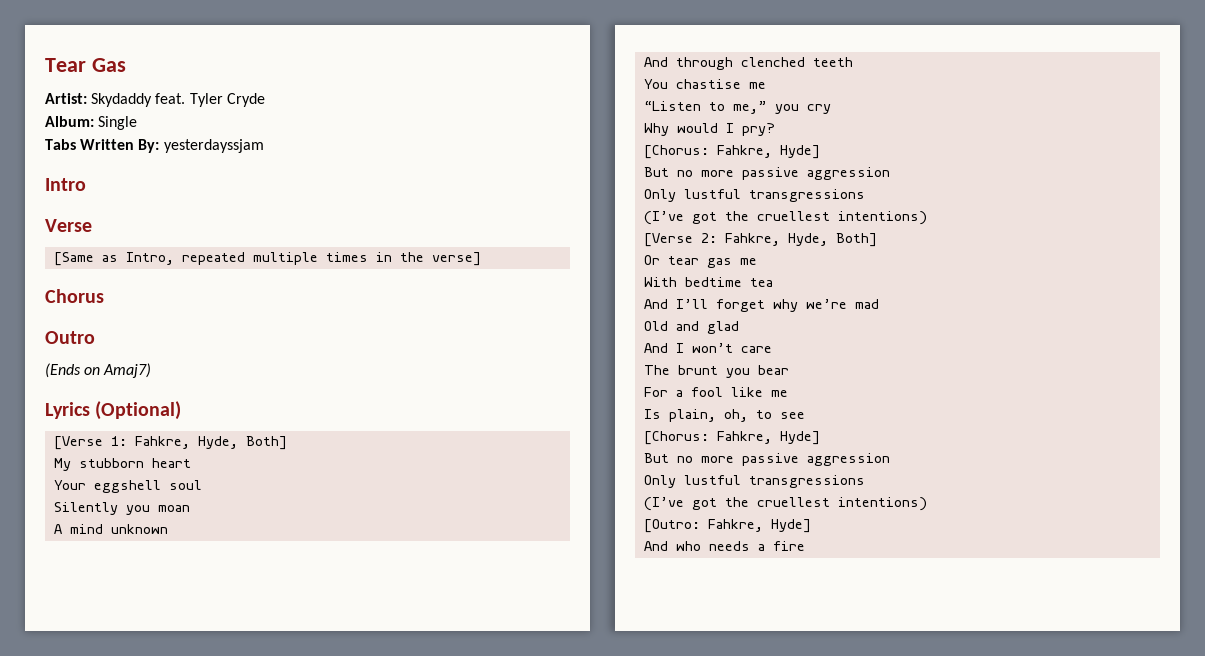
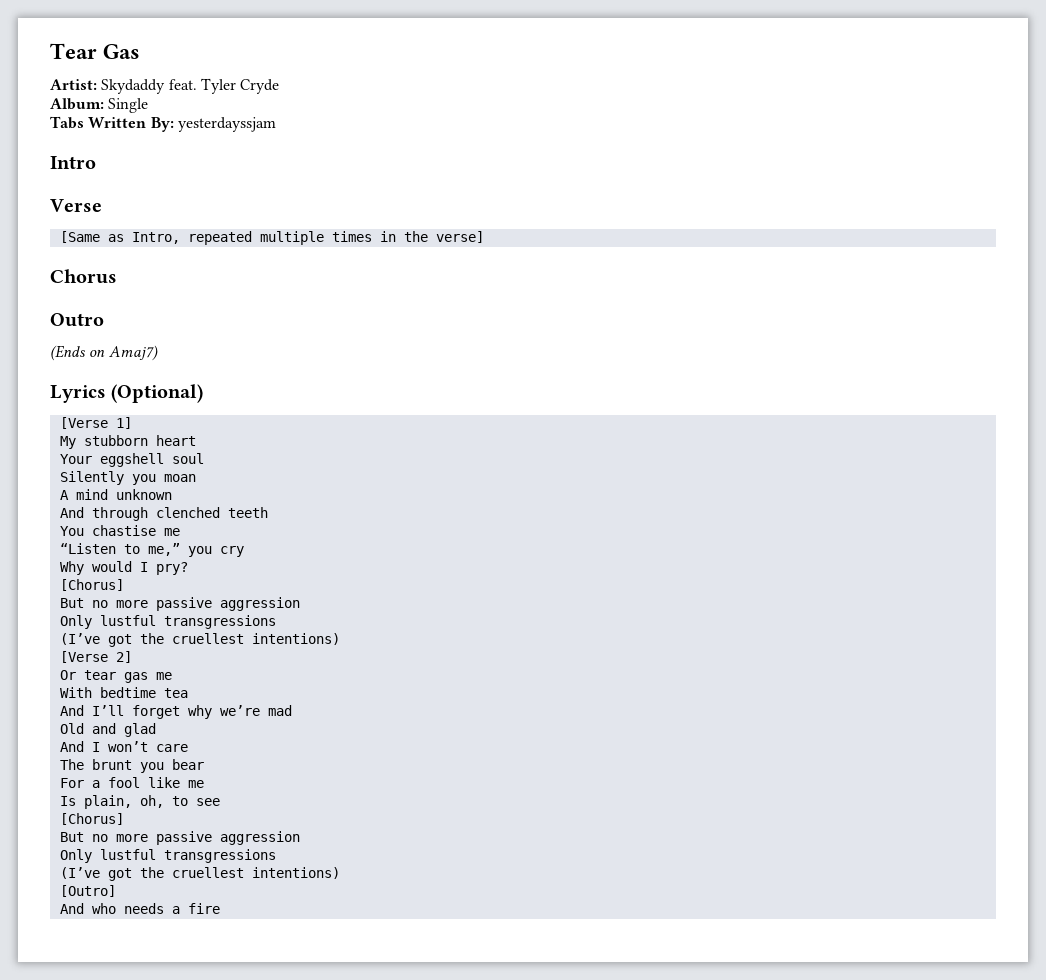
- [Verse 1: Fahkre, Hyde, Both]
+ [Verse 1]
  Why would I pry?
- [Chorus: Fahkre, Hyde]
+ [Chorus]
- [Verse 2: Fahkre, Hyde, Both]
+ [Verse 2]
  Is plain, oh, to see
- [Chorus: Fahkre, Hyde]
+ [Chorus]
- [Outro: Fahkre, Hyde]
+ [Outro]

